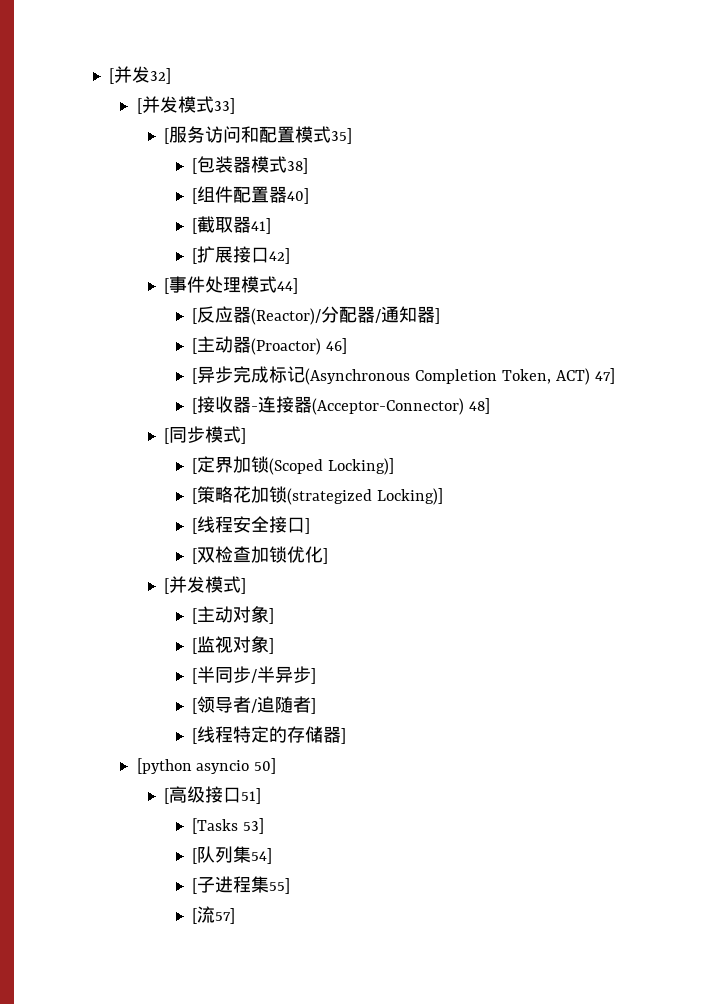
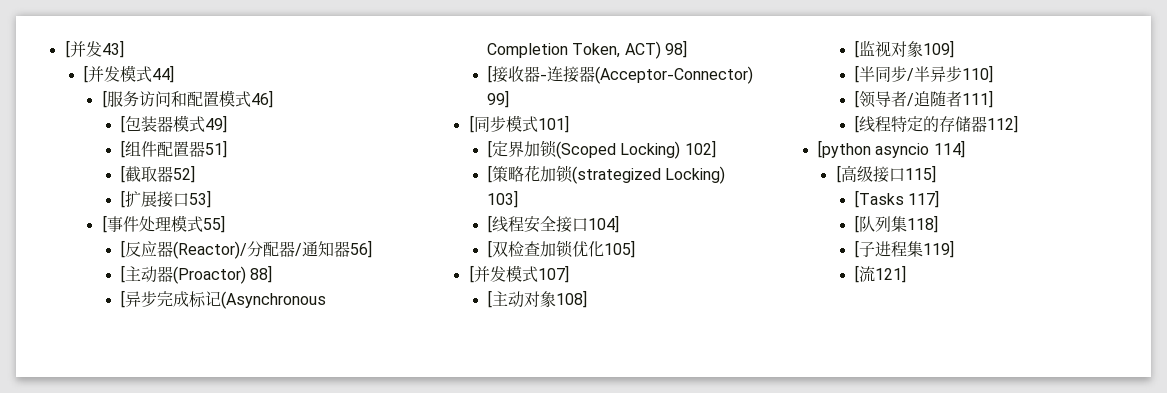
- [并发32]
- [并发模式33]
+ [并发43]
+ [并发模式44]
- [服务访问和配置模式35]
+ [服务访问和配置模式46]
- [包装器模式38]
+ [包装器模式49]
- [组件配置器40]
+ [组件配置器51]
- [截取器41]
+ [截取器52]
- [扩展接口42]
+ [扩展接口53]
- [事件处理模式44]
+ [事件处理模式55]
- [反应器(Reactor)/分配器/通知器]
+ [反应器(Reactor)/分配器/通知器56]
- [主动器(Proactor) 46]
+ [主动器(Proactor) 88]
- [异步完成标记(Asynchronous Completion Token, ACT) 47]
+ [异步完成标记(Asynchronous Completion Token, ACT) 98]
- [接收器-连接器(Acceptor-Connector) 48]
+ [接收器-连接器(Acceptor-Connector) 99]
- [同步模式]
+ [同步模式101]
- [定界加锁(Scoped Locking)]
+ [定界加锁(Scoped Locking) 102]
- [策略花加锁(strategized Locking)]
+ [策略花加锁(strategized Locking) 103]
- [线程安全接口]
+ [线程安全接口104]
- [双检查加锁优化]
- [并发模式]
+ [双检查加锁优化105]
+ [并发模式107]
- [主动对象]
+ [主动对象108]
- [监视对象]
+ [监视对象109]
- [半同步/半异步]
+ [半同步/半异步110]
- [领导者/追随者]
+ [领导者/追随者111]
- [线程特定的存储器]
+ [线程特定的存储器112]
- [python asyncio 50]
+ [python asyncio 114]
- [高级接口51]
+ [高级接口115]
- [Tasks 53]
+ [Tasks 117]
- [队列集54]
+ [队列集118]
- [子进程集55]
+ [子进程集119]
- [流57]
+ [流121]

